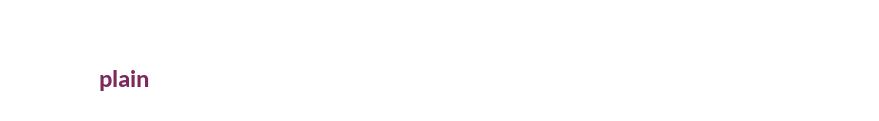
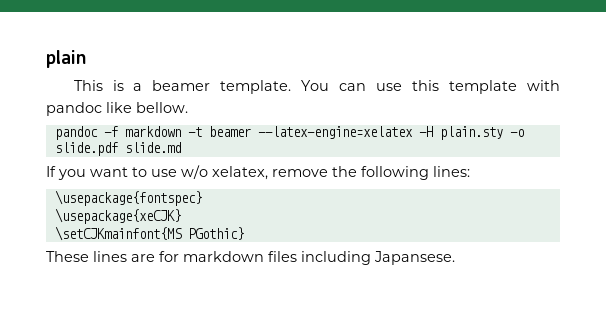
+ This is a beamer template. You can use this template with pandoc like bellow.
+ pandoc -f markdown -t beamer --latex-engine=xelatex -H plain.sty -o slide.pdf slide.md
+ If you want to use w/o xelatex, remove the following lines:
+ \usepackage{fontspec}
+ \usepackage{xeCJK}
+ \setCJKmainfont{MS PGothic}
+ These lines are for markdown files including Japansese.

